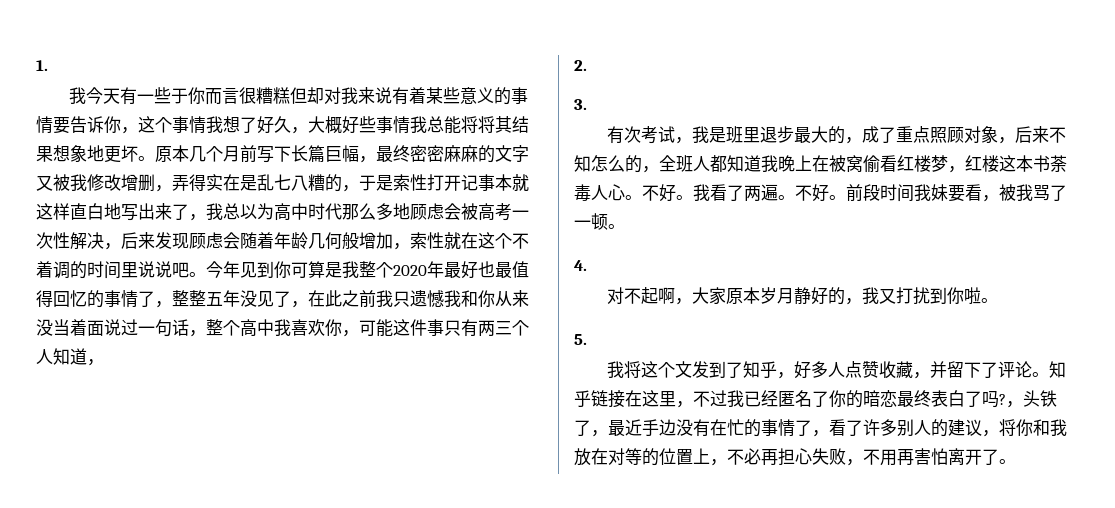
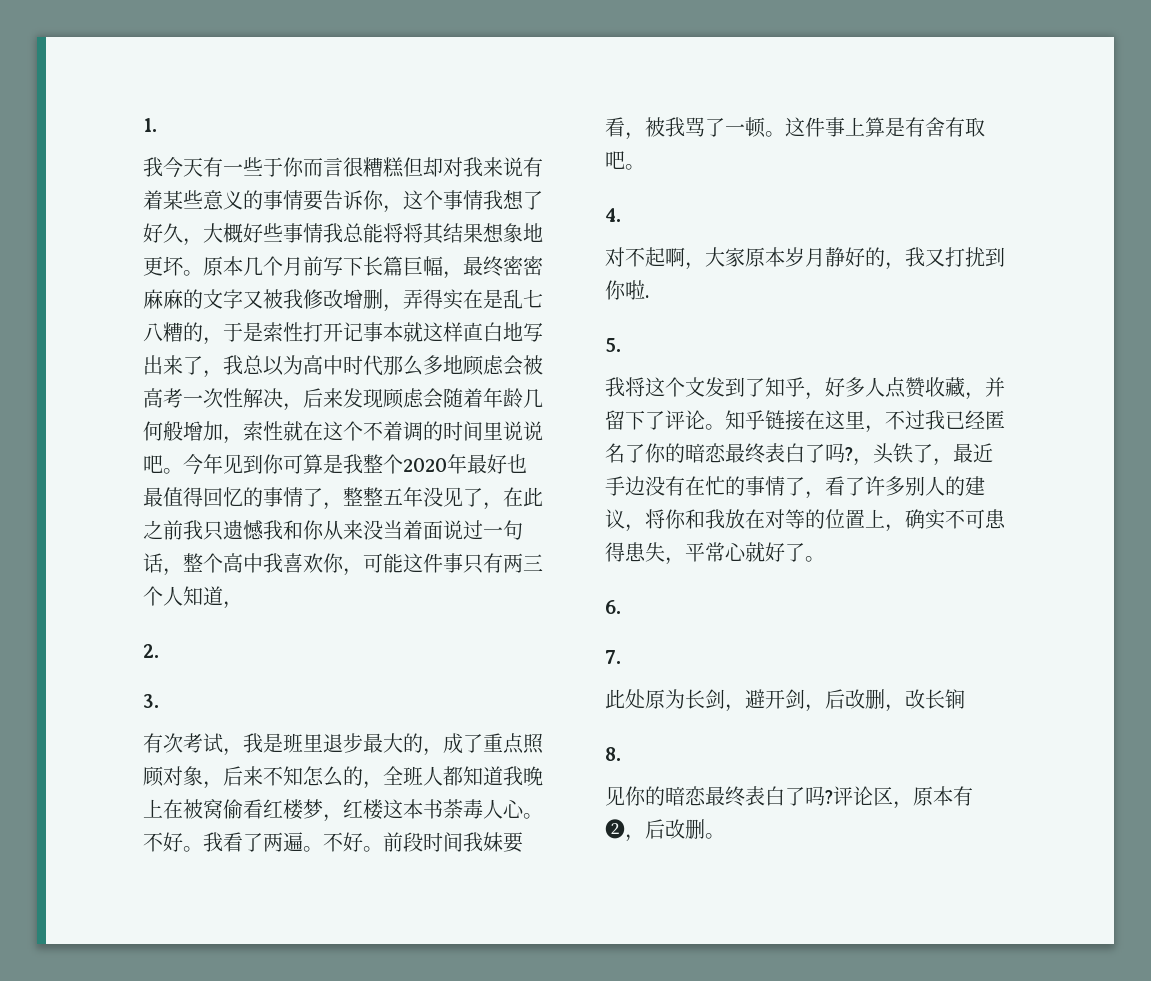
+ 这件事上算是有舍有取吧。
- 对不起啊，大家原本岁月静好的，我又打扰到你啦。
+ 对不起啊，大家原本岁月静好的，我又打扰到你啦.
- ，头铁了，最近手边没有在忙的事情了，看了许多别人的建议，将你和我放在对等的位置上，不必再担心失败，不用再害怕离开了。
+ ，头铁了，最近手边没有在忙的事情了，看了许多别人的建议，将你和我放在对等的位置上，确实不可患得患失，平常心就好了。
+ 6.
+ 7.
+ 此处原为长剑，避开剑，后改删，改长锏
+ 8.
+ 见你的暗恋最终表白了吗?评论区，原本有➋，后改删。

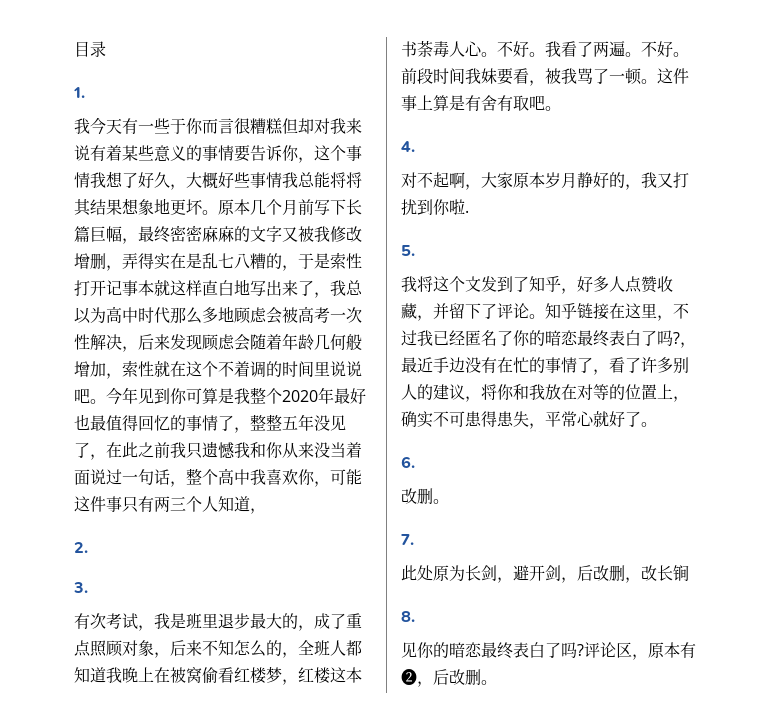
+ 目录
- ，头铁了，最近手边没有在忙的事情了，看了许多别人的建议，将你和我放在对等的位置上，确实不可患得患失，平常心就好了。
+ ，最近手边没有在忙的事情了，看了许多别人的建议，将你和我放在对等的位置上，确实不可患得患失，平常心就好了。
  6.
+ 改删。

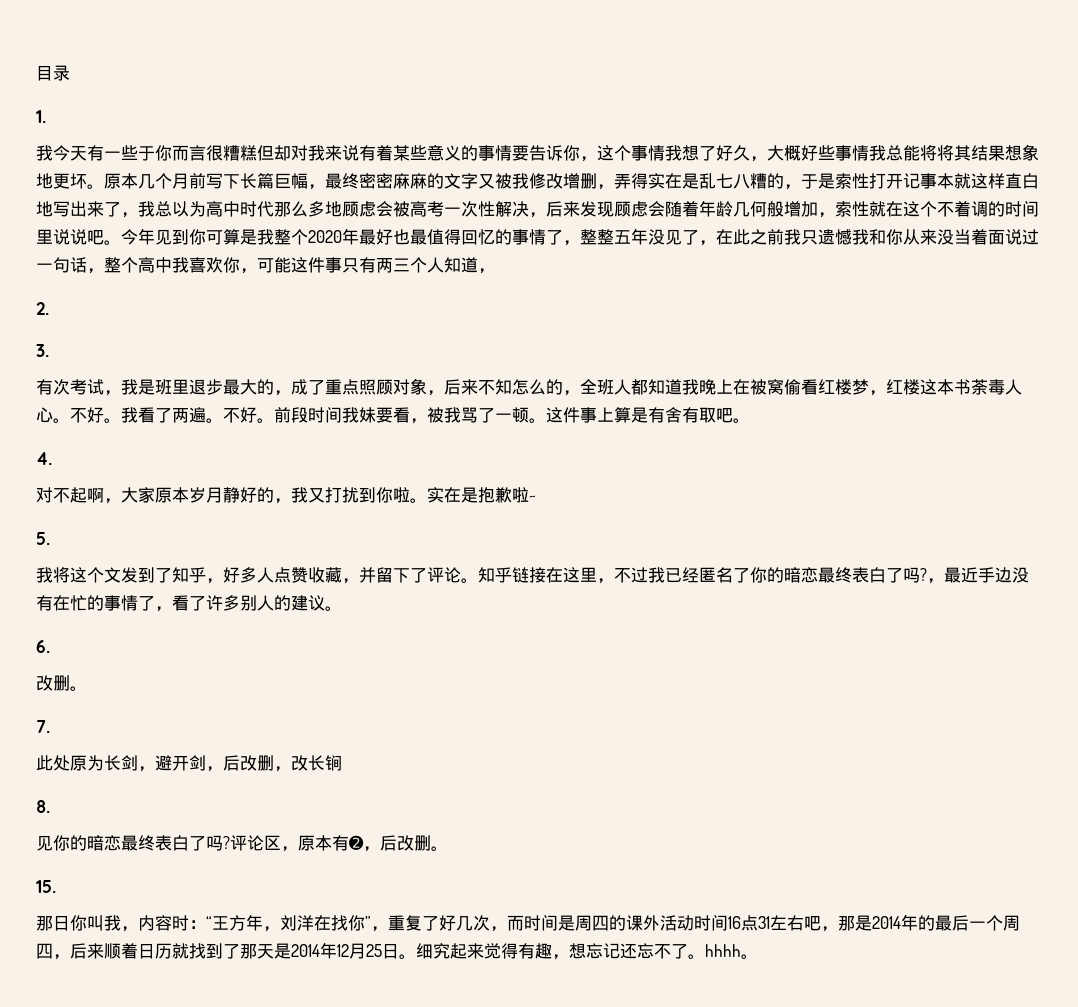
- 对不起啊，大家原本岁月静好的，我又打扰到你啦.
+ 对不起啊，大家原本岁月静好的，我又打扰到你啦。实在是抱歉啦~
- ，最近手边没有在忙的事情了，看了许多别人的建议，将你和我放在对等的位置上，确实不可患得患失，平常心就好了。
+ ，最近手边没有在忙的事情了，看了许多别人的建议。
+ 15.
+ 那日你叫我，内容时：“王方年，刘洋在找你”，重复了好几次，而时间是周四的课外活动时间16点31左右吧，那是2014年的最后一个周四，后来顺着日历就找到了那天是2014年12月25日。细究起来觉得有趣，想忘记还忘不了。hhhh。

